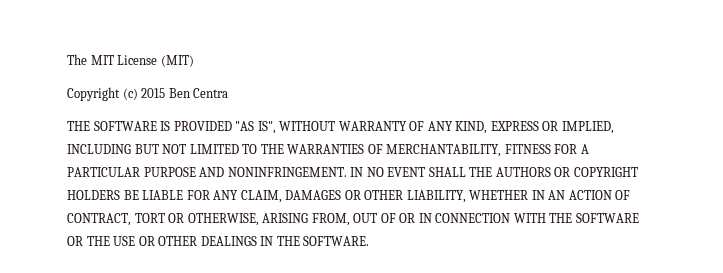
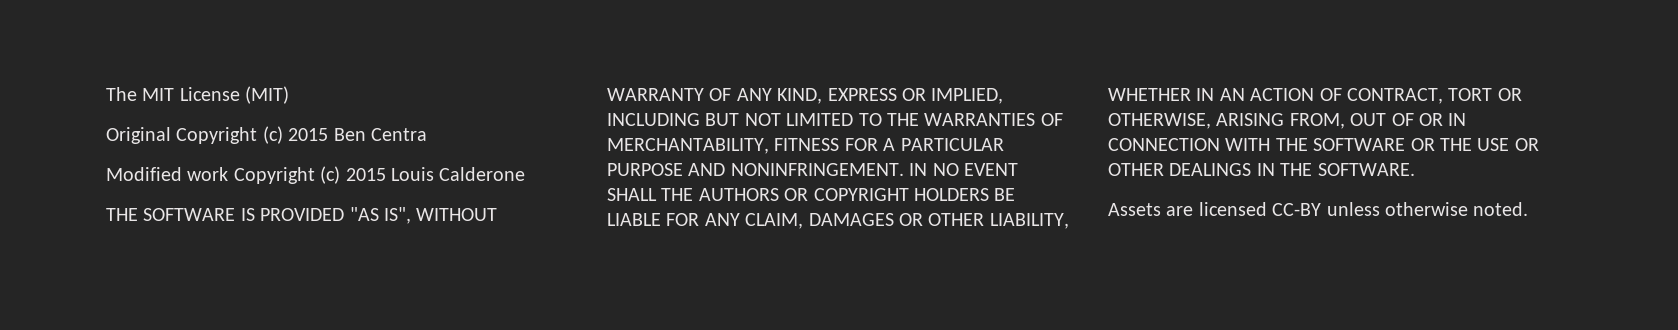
- Copyright (c) 2015 Ben Centra
+ Original Copyright (c) 2015 Ben Centra
+ Modified work Copyright (c) 2015 Louis Calderone
+ Assets are licensed CC-BY unless otherwise noted.

